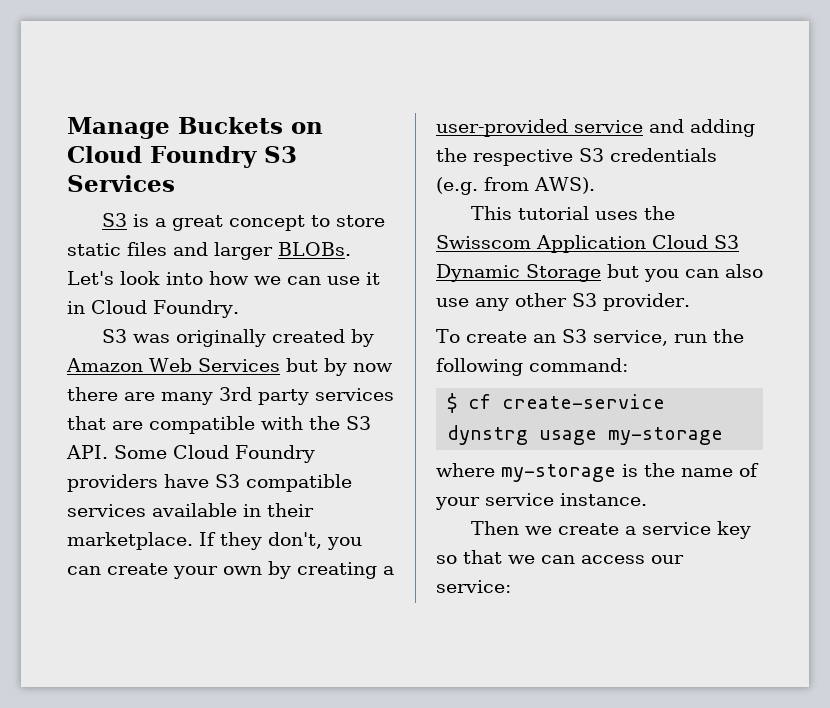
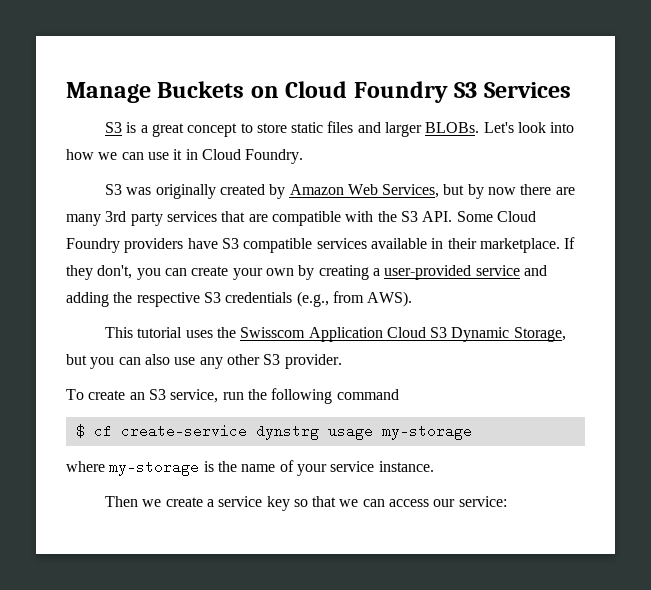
- S3 was originally created by Amazon Web Services but by now there are many 3rd party services that are compatible with the S3 API. Some Cloud Foundry providers have S3 compatible services available in their marketplace.
+ S3 was originally created by Amazon Web Services, but by now there are many 3rd party services that are compatible with the S3 API. Some Cloud Foundry providers have S3 compatible services available in their marketplace.
- If they don't, you can create your own by creating a user-provided service and adding the respective S3 credentials (e.g. from AWS).
+ If they don't, you can create your own by creating a user-provided service and adding the respective S3 credentials (e.g., from AWS).
- This tutorial uses the Swisscom Application Cloud S3 Dynamic Storage but you can also use any other S3 provider.
+ This tutorial uses the Swisscom Application Cloud S3 Dynamic Storage, but you can also use any other S3 provider.
- To create an S3 service, run the following command:
+ To create an S3 service, run the following command

